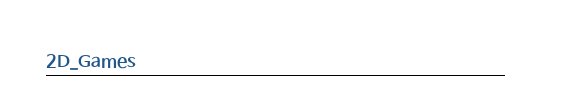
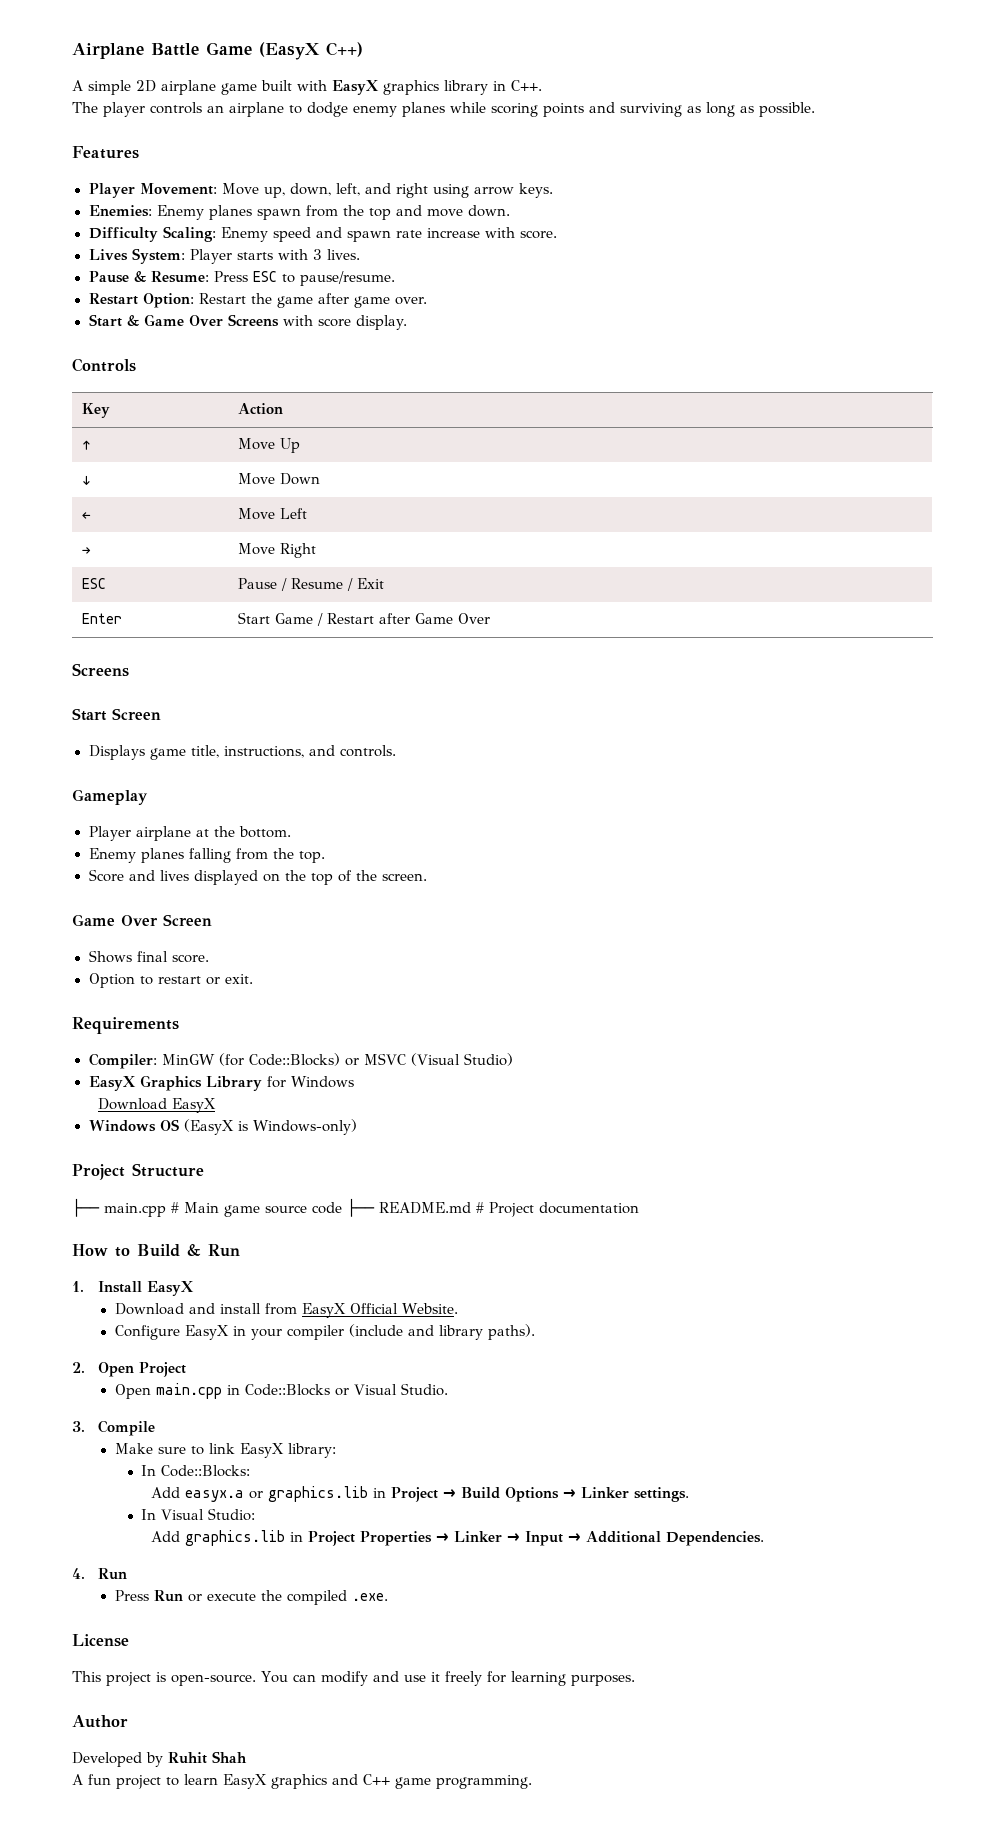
- 2D_Games
+ Airplane Battle Game (EasyX C++)
+ A simple 2D airplane game built with EasyX graphics library in C++.
+ The player controls an airplane to dodge enemy planes while scoring points and surviving as long as possible.
+ Features
+ Player Movement: Move up, down, left, and right using arrow keys.
+ Enemies: Enemy planes spawn from the top and move down.
+ Difficulty Scaling: Enemy speed and spawn rate increase with score.
+ Lives System: Player starts with 3 lives.
+ Pause & Resume: Press ESC to pause/resume.
+ Restart Option: Restart the game after game over.
+ Start & Game Over Screens with score display.
+ Controls
+ Key | Action
+ ↑ | Move Up
+ ↓ | Move Down
+ ← | Move Left
+ → | Move Right
+ ESC | Pause / Resume / Exit
+ Enter | Start Game / Restart after Game Over
+ Screens
+ Start Screen
+ Displays game title, instructions, and controls.
+ Gameplay
+ Player airplane at the bottom.
+ Enemy planes falling from the top.
+ Score and lives displayed on the top of the screen.
+ Game Over Screen
+ Shows final score.
+ Option to restart or exit.
+ Requirements
+ Compiler: MinGW (for Code::Blocks) or MSVC (Visual Studio)
+ EasyX Graphics Library for Windows
+ Download EasyX
+ Windows OS (EasyX is Windows-only)
+ Project Structure
+ ├── main.cpp # Main game source code ├── README.md # Project documentation
+ How to Build & Run
+ 1. Install EasyX
+ Download and install from EasyX Official Website.
+ Configure EasyX in your compiler (include and library paths).
+ 2. Open Project
+ Open main.cpp in Code::Blocks or Visual Studio.
+ 3. Compile
+ Make sure to link EasyX library:
+ In Code::Blocks:
+ Add easyx.a or graphics.lib in Project → Build Options → Linker settings.
+ In Visual Studio:
+ Add graphics.lib in Project Properties → Linker → Input → Additional Dependencies.
+ 4. Run
+ Press Run or execute the compiled .exe.
+ License
+ This project is open-source. You can modify and use it freely for learning purposes.
+ Author
+ Developed by Ruhit Shah
+ A fun project to learn EasyX graphics and C++ game programming.

